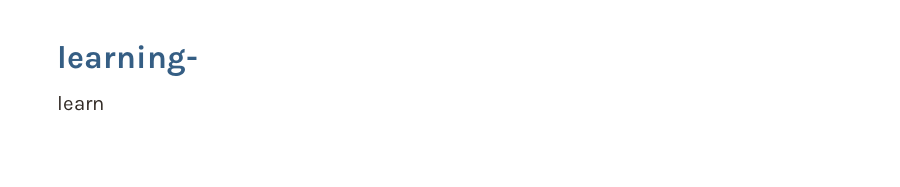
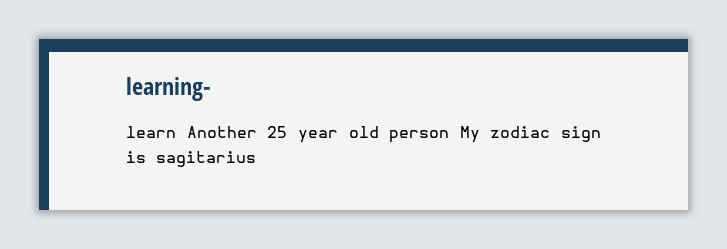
- learn
+ learn Another 25 year old person My zodiac sign is sagitarius

